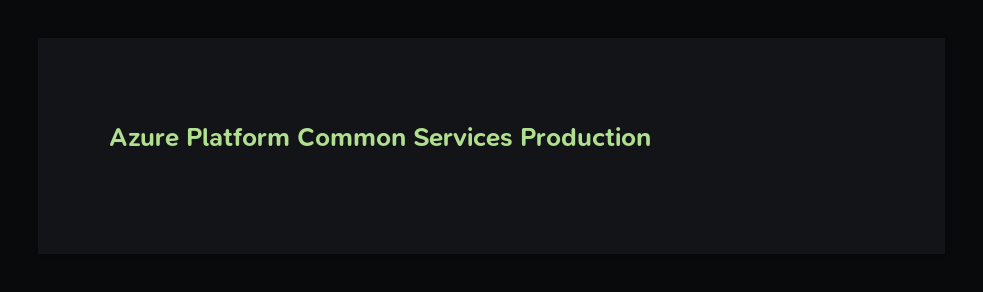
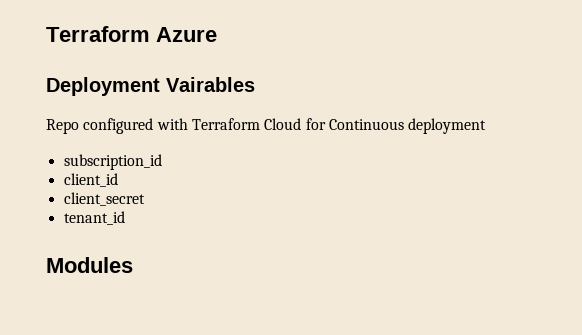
- Azure Platform Common Services Production
+ Terraform Azure
+ Deployment Vairables
+ Repo configured with Terraform Cloud for Continuous deployment
+ subscription_id
+ client_id
+ client_secret
+ tenant_id
+ Modules

